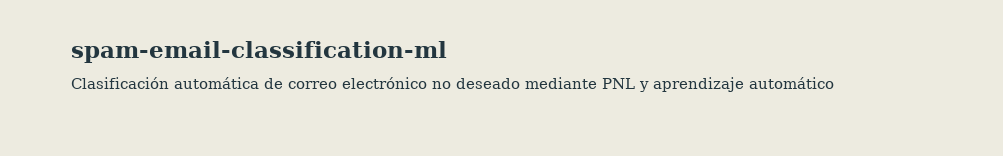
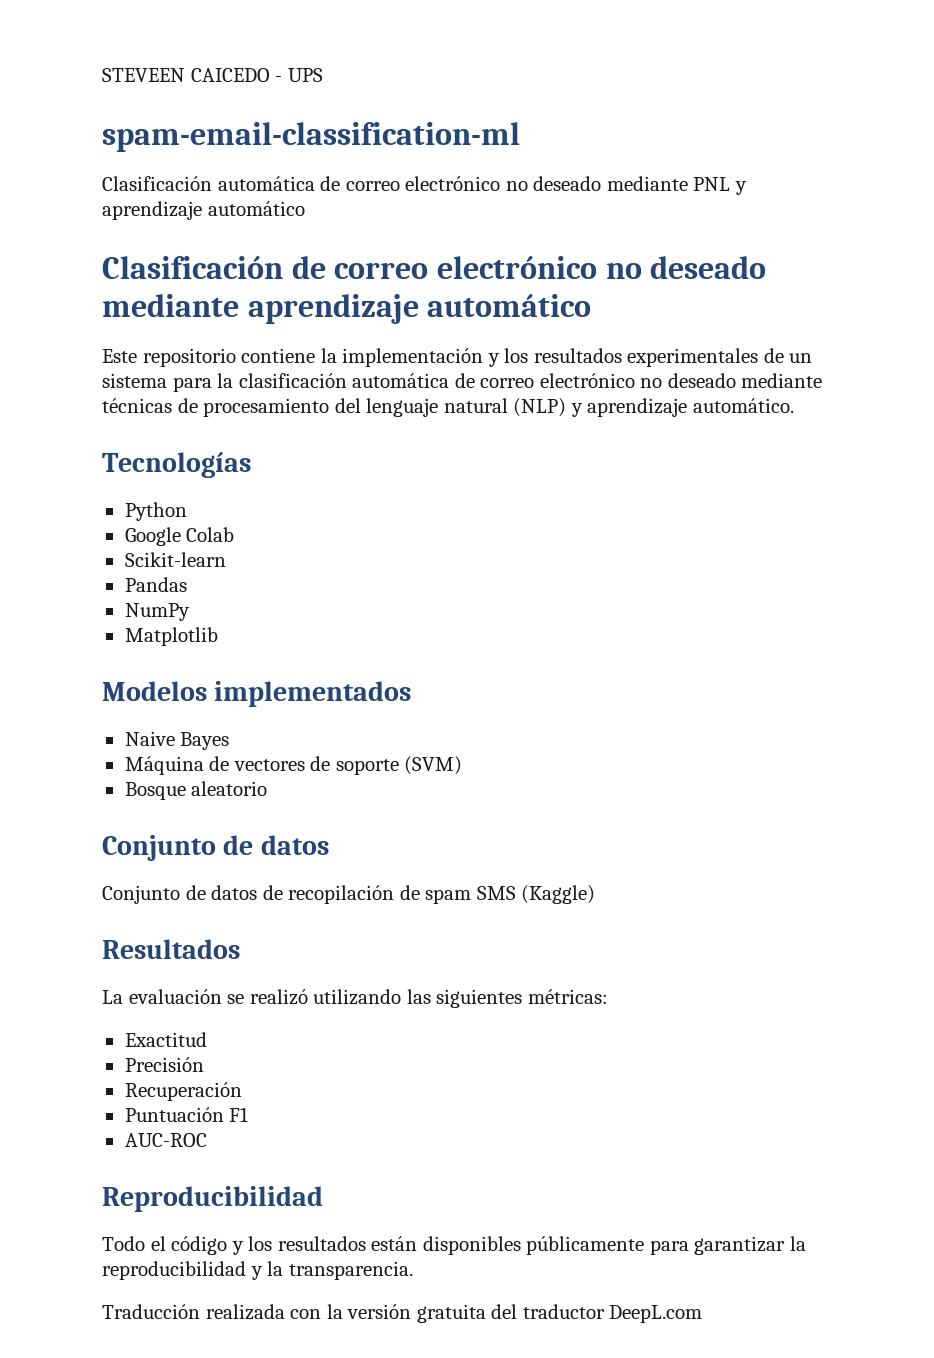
+ STEVEEN CAICEDO - UPS
+ Clasificación de correo electrónico no deseado mediante aprendizaje automático
+ Este repositorio contiene la implementación y los resultados experimentales de un sistema para la clasificación automática de correo electrónico no deseado mediante técnicas de procesamiento del lenguaje natural (NLP) y aprendizaje automático.
+ Tecnologías
+ Python
+ Google Colab
+ Scikit-learn
+ Pandas
+ NumPy
+ Matplotlib
+ Modelos implementados
+ Naive Bayes
+ Máquina de vectores de soporte (SVM)
+ Bosque aleatorio
+ Conjunto de datos
+ Conjunto de datos de recopilación de spam SMS (Kaggle)
+ Resultados
+ La evaluación se realizó utilizando las siguientes métricas:
+ Exactitud
+ Precisión
+ Recuperación
+ Puntuación F1
+ AUC-ROC
+ Reproducibilidad
+ Todo el código y los resultados están disponibles públicamente para garantizar la reproducibilidad y la transparencia.
+ Traducción realizada con la versión gratuita del traductor DeepL.com

